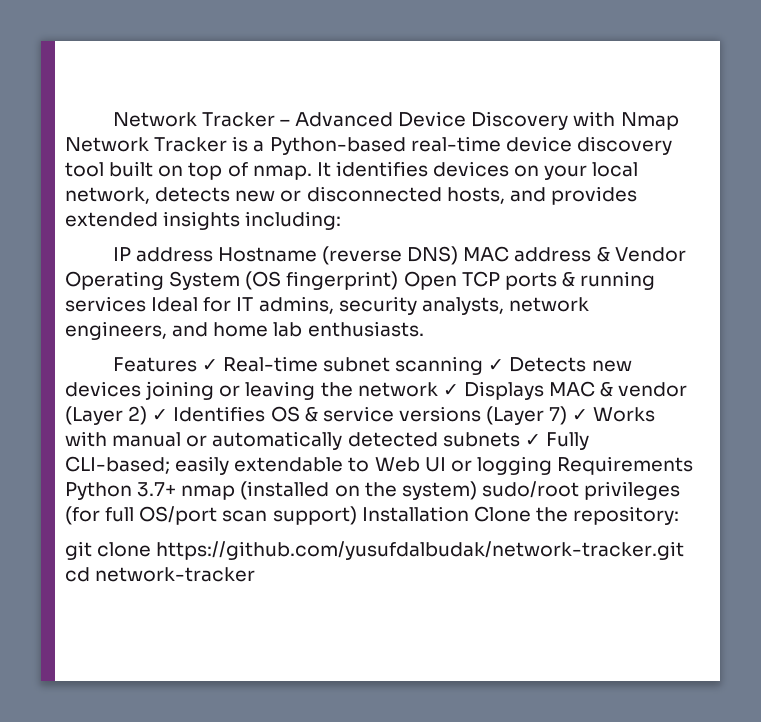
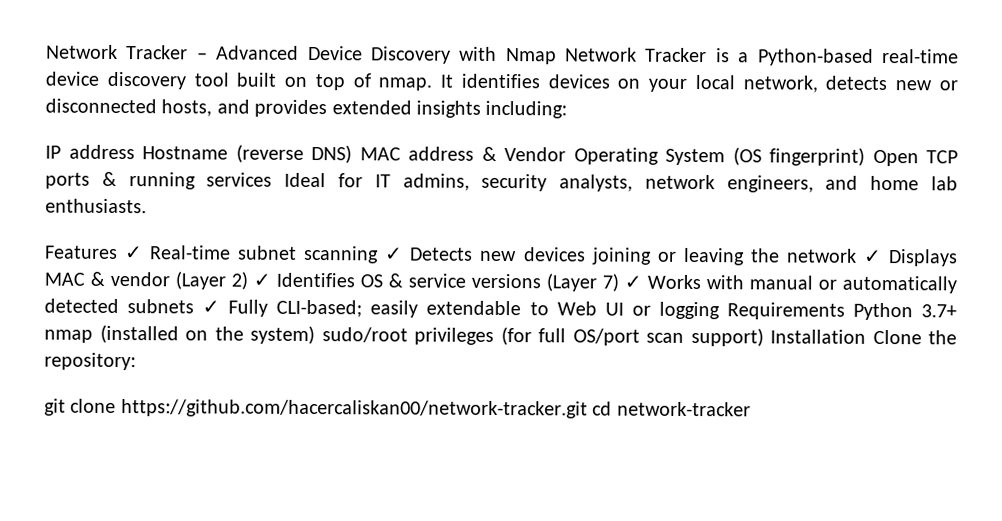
- git clone https://github.com/yusufdalbudak/network-tracker.git cd network-tracker
+ git clone https://github.com/hacercaliskan00/network-tracker.git cd network-tracker

